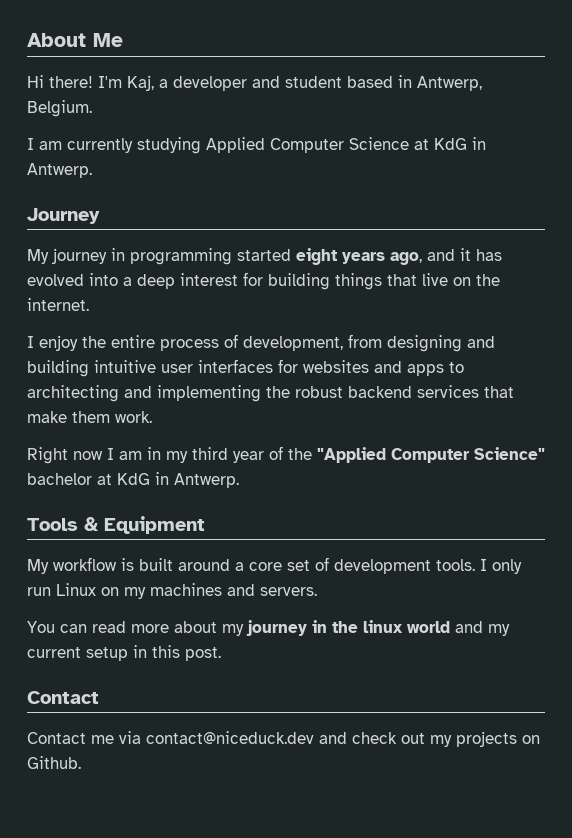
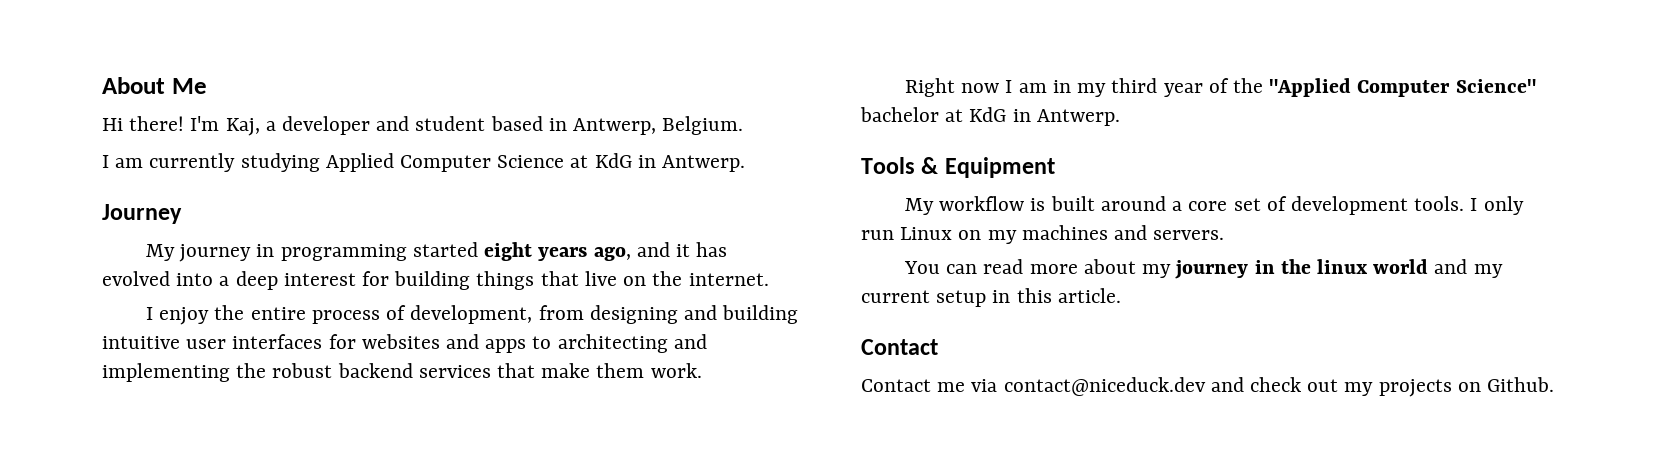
- You can read more about my journey in the linux world and my current setup in this post.
+ You can read more about my journey in the linux world and my current setup in this article.

